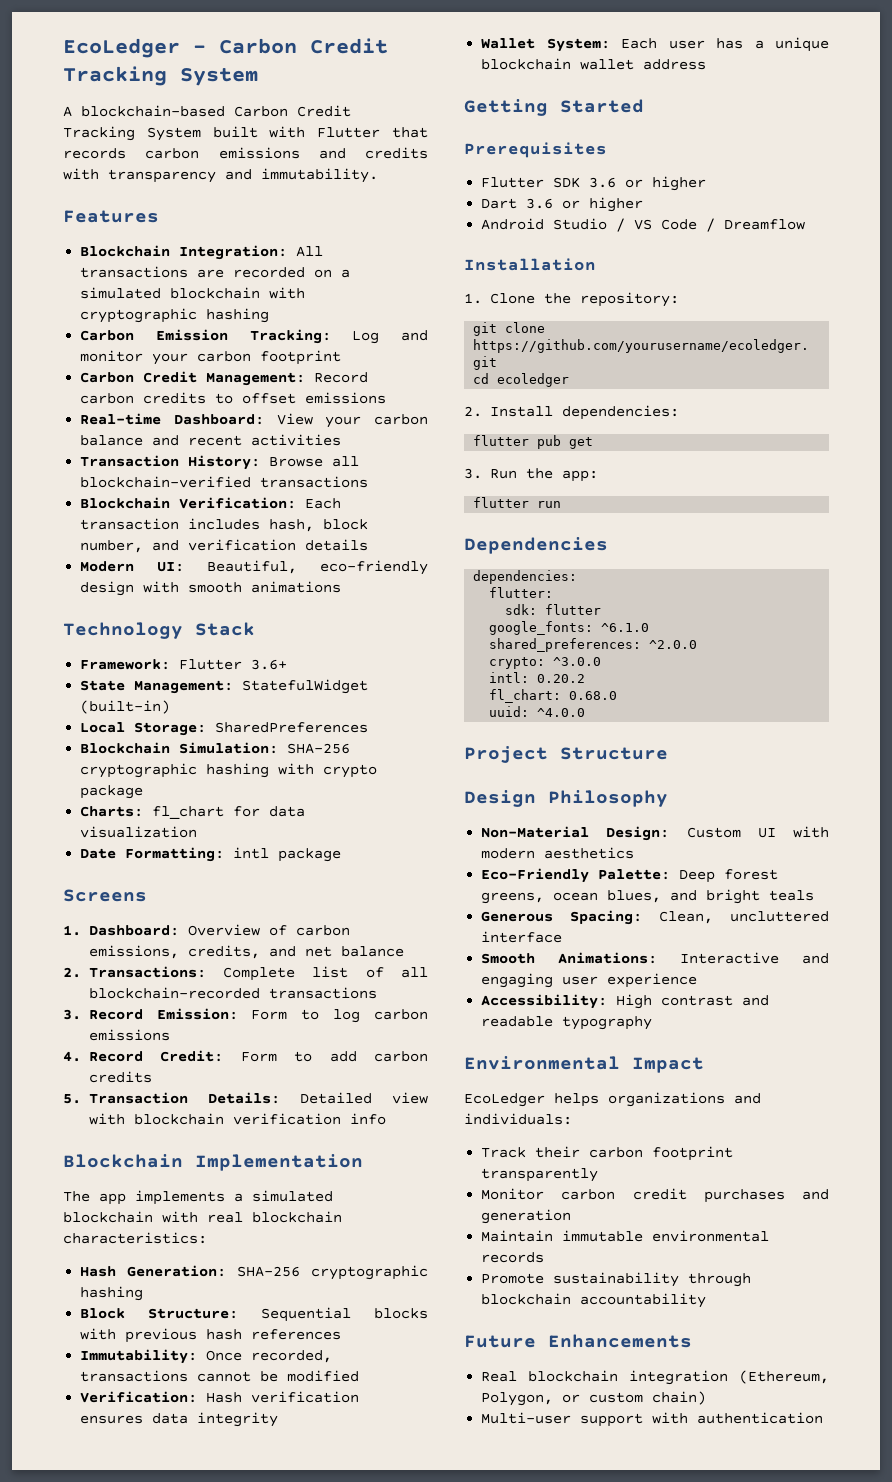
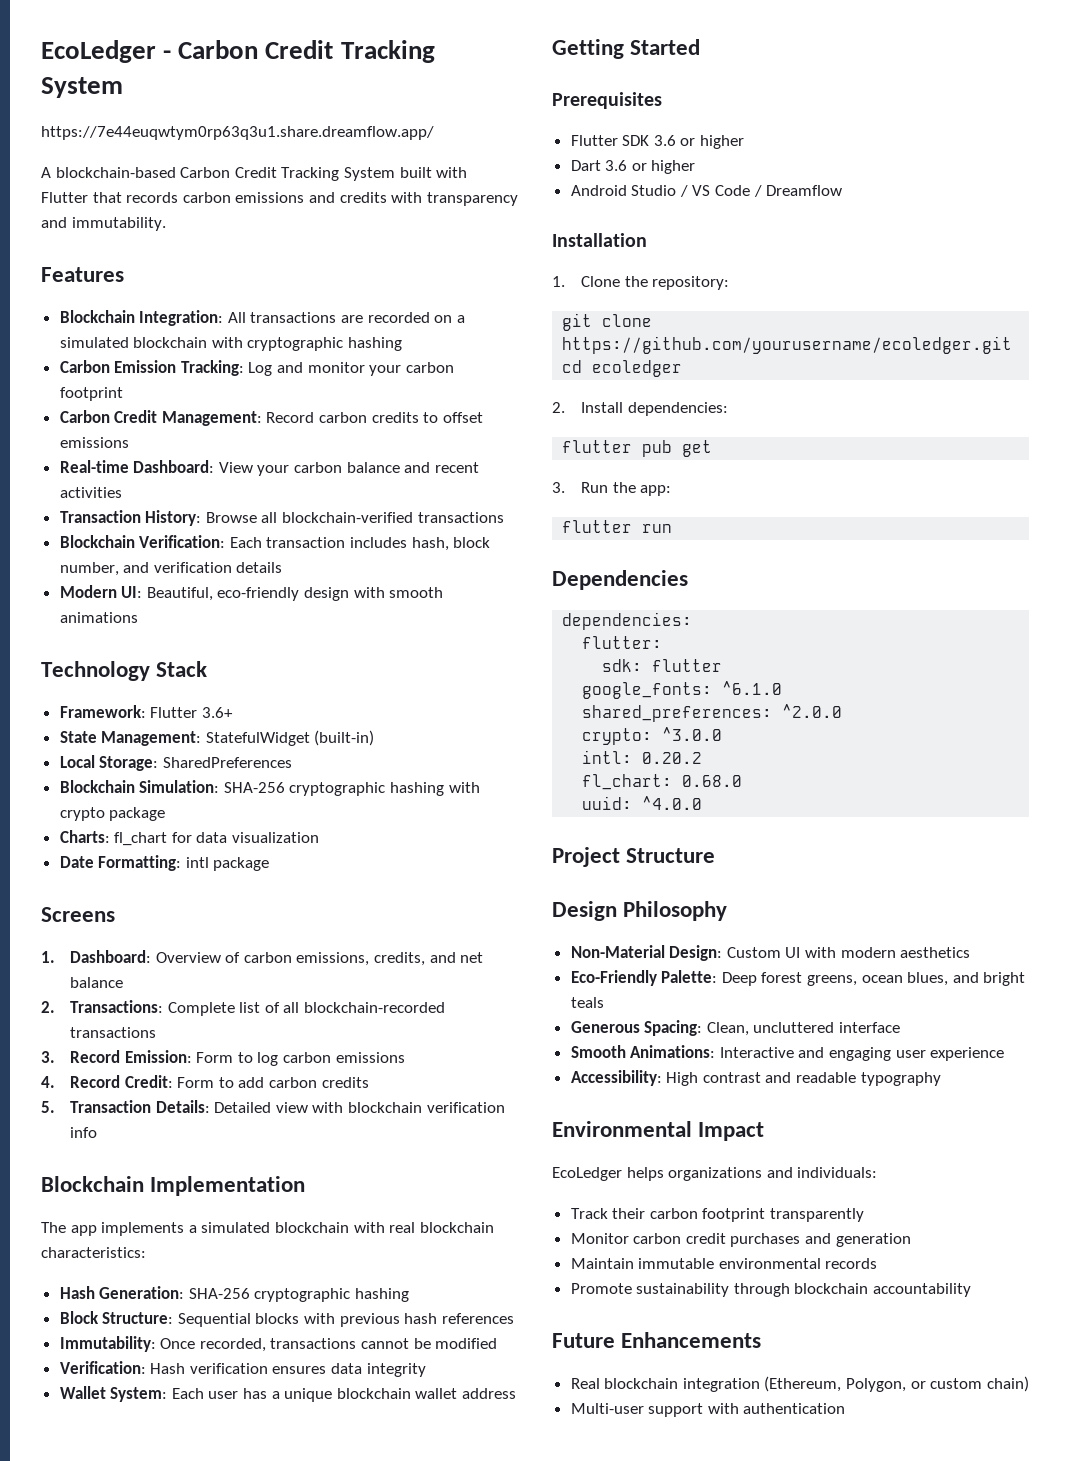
+ https://7e44euqwtym0rp63q3u1.share.dreamflow.app/

